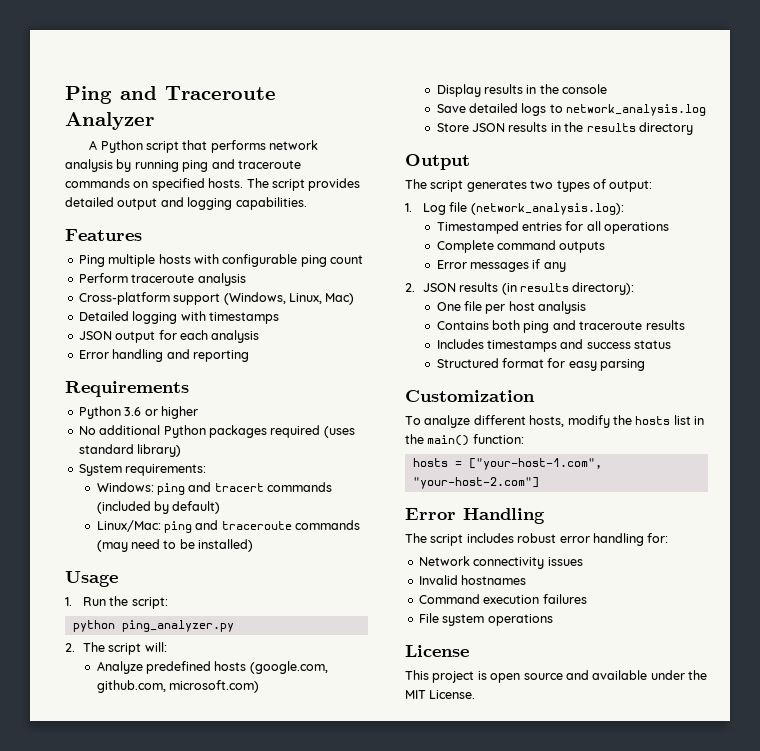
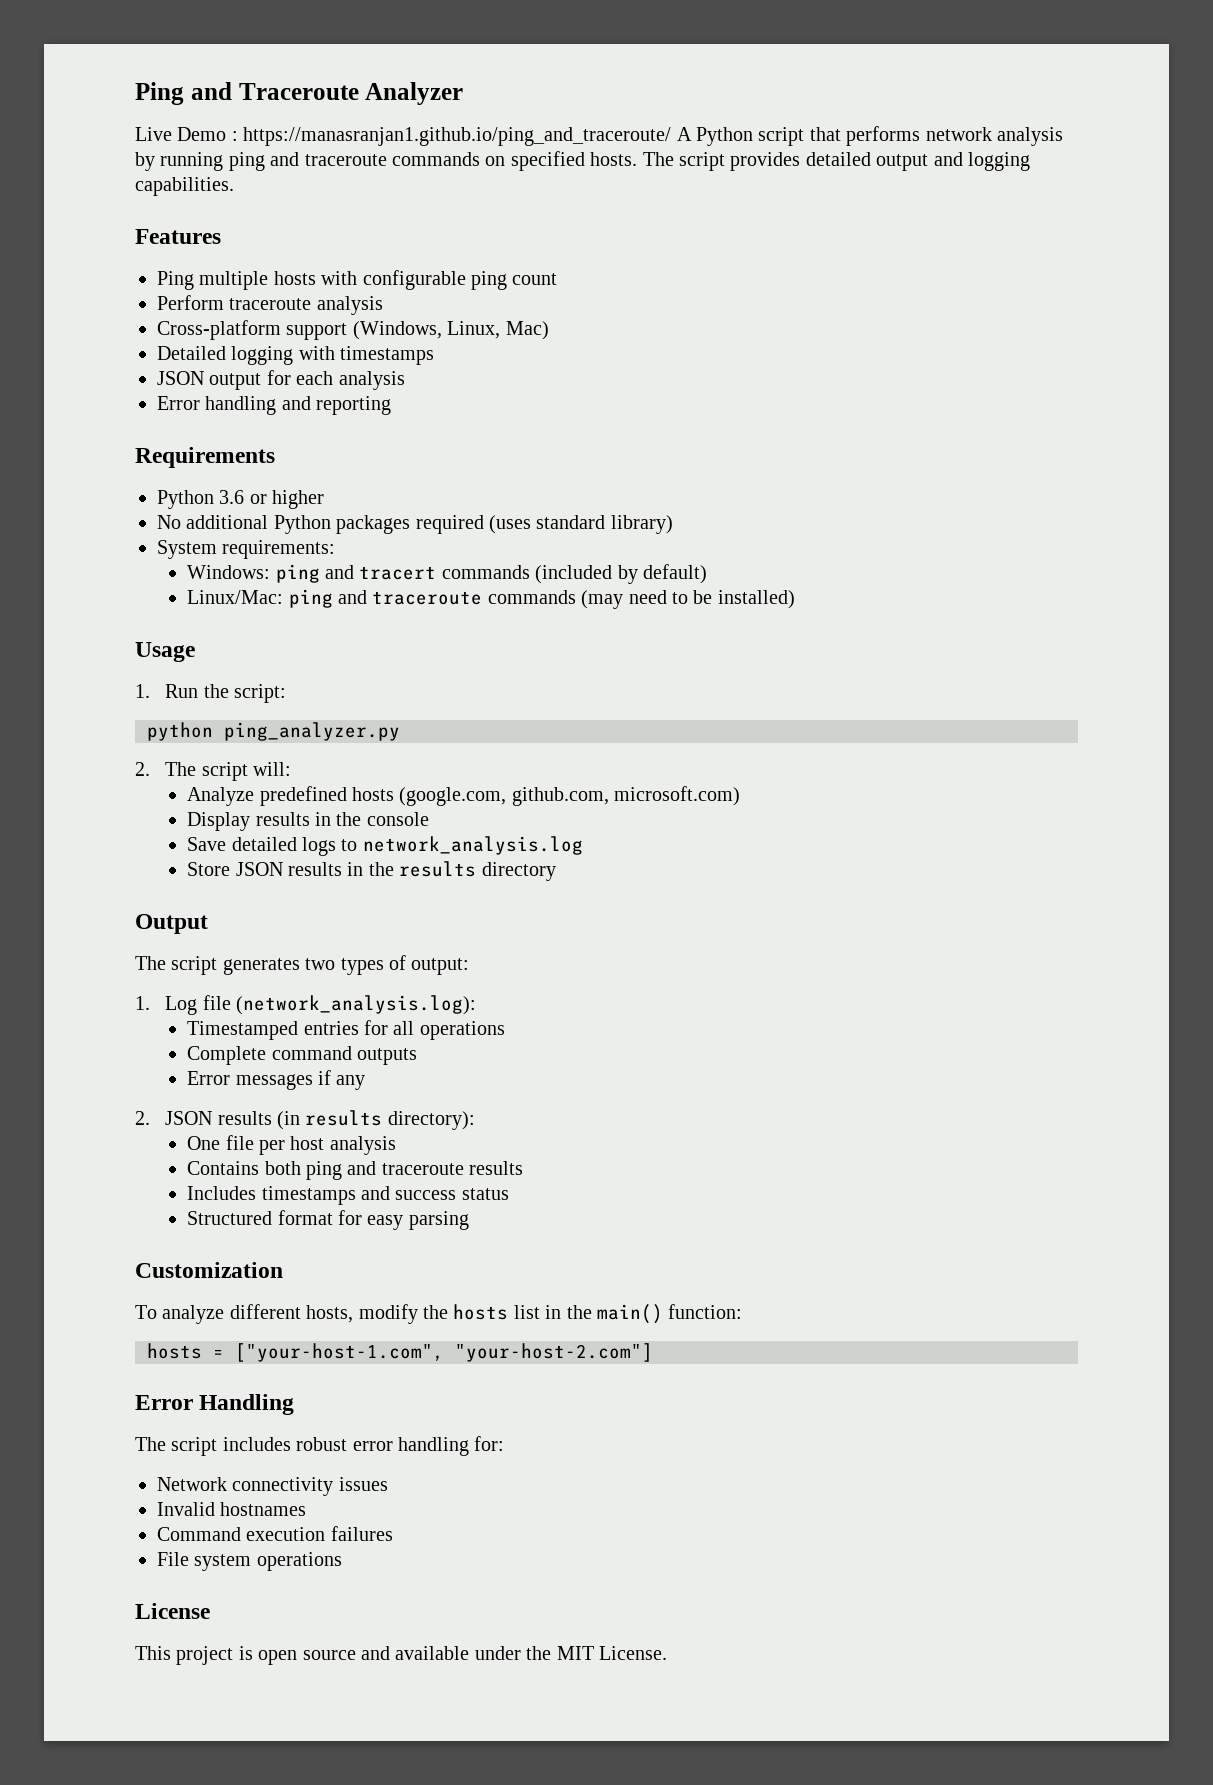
- A Python script that performs network analysis by running ping and traceroute commands on specified hosts.
+ Live Demo : https://manasranjan1.github.io/ping_and_traceroute/ A Python script that performs network analysis by running ping and traceroute commands on specified hosts.

